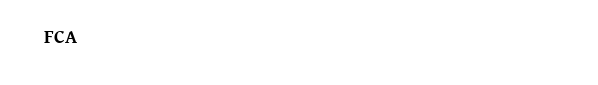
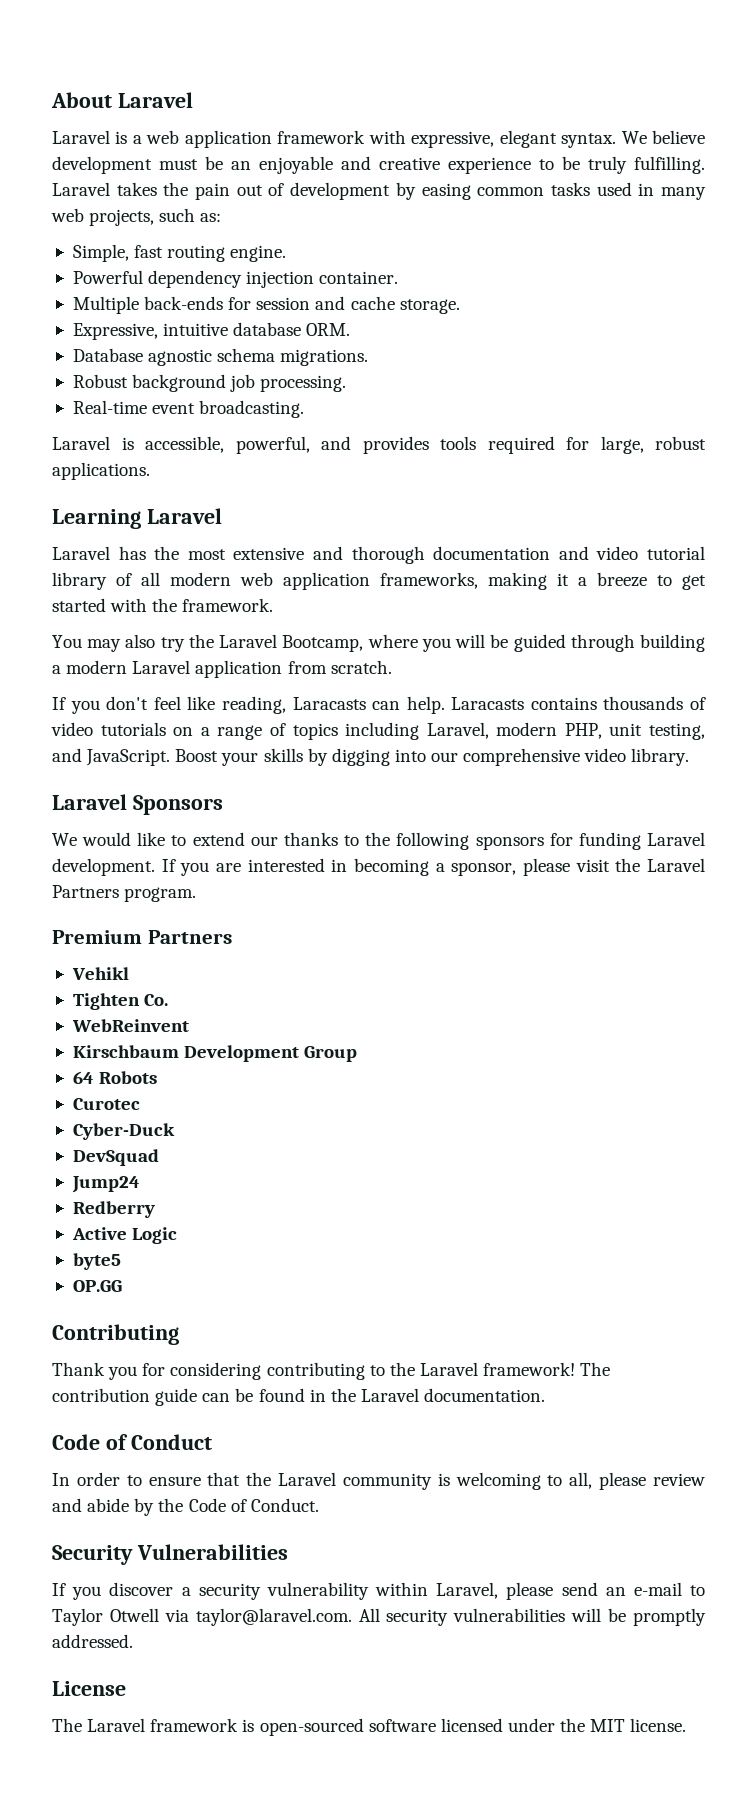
- FCA
+ About Laravel
+ Laravel is a web application framework with expressive, elegant syntax. We believe development must be an enjoyable and creative experience to be truly fulfilling. Laravel takes the pain out of development by easing common tasks used in many web projects, such as:
+ Simple, fast routing engine.
+ Powerful dependency injection container.
+ Multiple back-ends for session and cache storage.
+ Expressive, intuitive database ORM.
+ Database agnostic schema migrations.
+ Robust background job processing.
+ Real-time event broadcasting.
+ Laravel is accessible, powerful, and provides tools required for large, robust applications.
+ Learning Laravel
+ Laravel has the most extensive and thorough documentation and video tutorial library of all modern web application frameworks, making it a breeze to get started with the framework.
+ You may also try the Laravel Bootcamp, where you will be guided through building a modern Laravel application from scratch.
+ If you don't feel like reading, Laracasts can help. Laracasts contains thousands of video tutorials on a range of topics including Laravel, modern PHP, unit testing, and JavaScript. Boost your skills by digging into our comprehensive video library.
+ Laravel Sponsors
+ We would like to extend our thanks to the following sponsors for funding Laravel development. If you are interested in becoming a sponsor, please visit the Laravel Partners program.
+ Premium Partners
+ Vehikl
+ Tighten Co.
+ WebReinvent
+ Kirschbaum Development Group
+ 64 Robots
+ Curotec
+ Cyber-Duck
+ DevSquad
+ Jump24
+ Redberry
+ Active Logic
+ byte5
+ OP.GG
+ Contributing
+ Thank you for considering contributing to the Laravel framework! The contribution guide can be found in the Laravel documentation.
+ Code of Conduct
+ In order to ensure that the Laravel community is welcoming to all, please review and abide by the Code of Conduct.
+ Security Vulnerabilities
+ If you discover a security vulnerability within Laravel, please send an e-mail to Taylor Otwell via taylor@laravel.com. All security vulnerabilities will be promptly addressed.
+ License
+ The Laravel framework is open-sourced software licensed under the MIT license.

